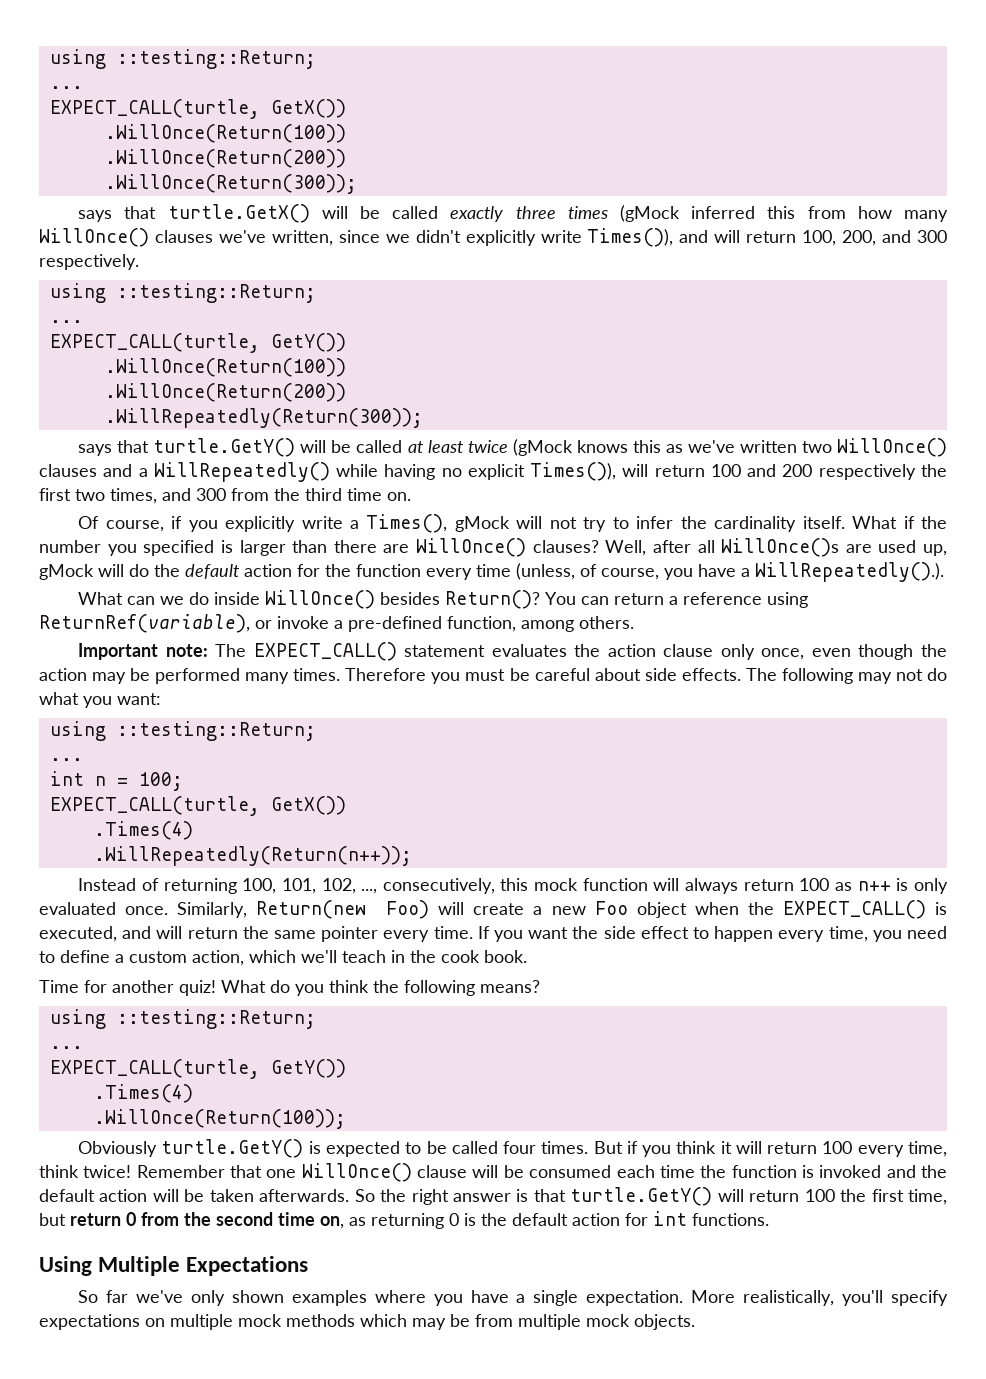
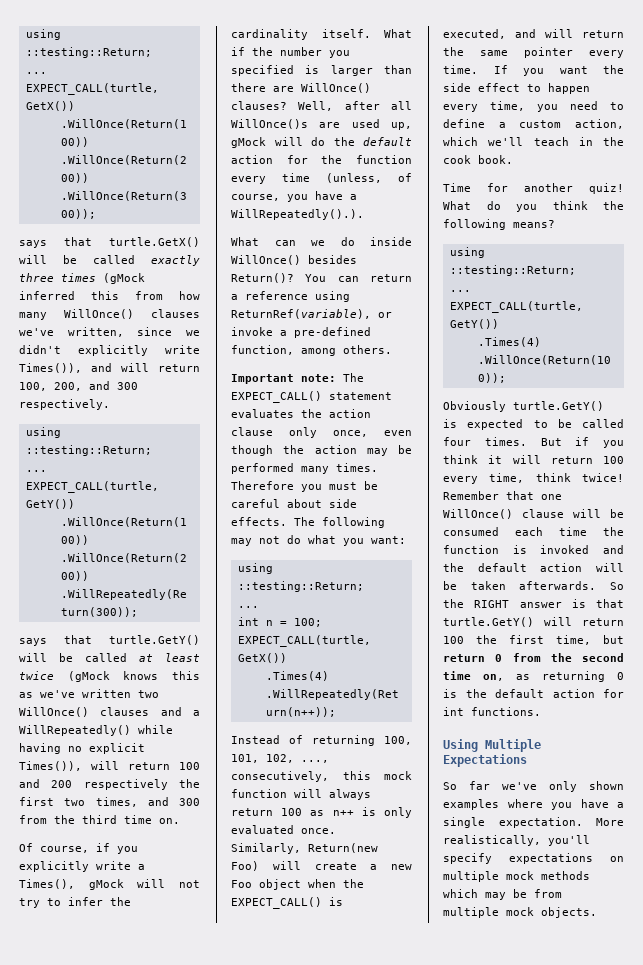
- So the right answer is that turtle.GetY() will return 100 the first time, but return 0 from the second time on, as returning 0 is the default action for int functions.
+ So the RIGHT answer is that turtle.GetY() will return 100 the first time, but return 0 from the second time on, as returning 0 is the default action for int functions.

